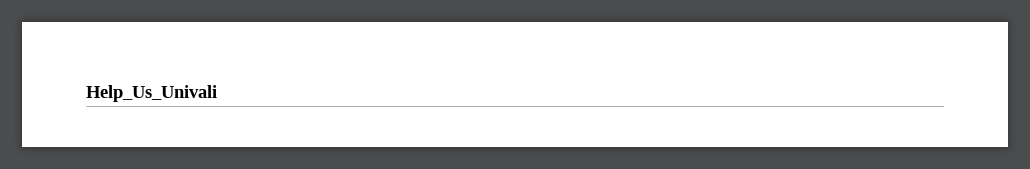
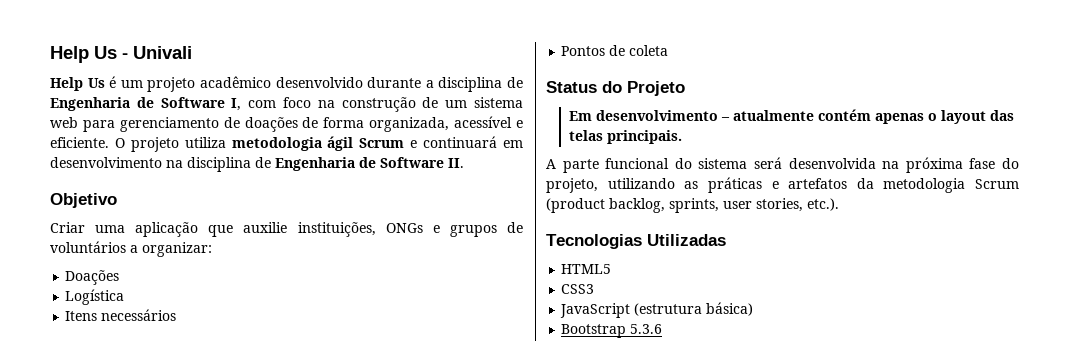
- Help_Us_Univali
+ Help Us - Univali
+ Help Us é um projeto acadêmico desenvolvido durante a disciplina de Engenharia de Software I, com foco na construção de um sistema web para gerenciamento de doações de forma organizada, acessível e eficiente. O projeto utiliza metodologia ágil Scrum e continuará em desenvolvimento na disciplina de Engenharia de Software II.
+ Objetivo
+ Criar uma aplicação que auxilie instituições, ONGs e grupos de voluntários a organizar:
+ Doações
+ Logística
+ Itens necessários
+ Pontos de coleta
+ Status do Projeto
+ Em desenvolvimento – atualmente contém apenas o layout das telas principais.
+ A parte funcional do sistema será desenvolvida na próxima fase do projeto, utilizando as práticas e artefatos da metodologia Scrum (product backlog, sprints, user stories, etc.).
+ Tecnologias Utilizadas
+ HTML5
+ CSS3
+ JavaScript (estrutura básica)
+ Bootstrap 5.3.6

